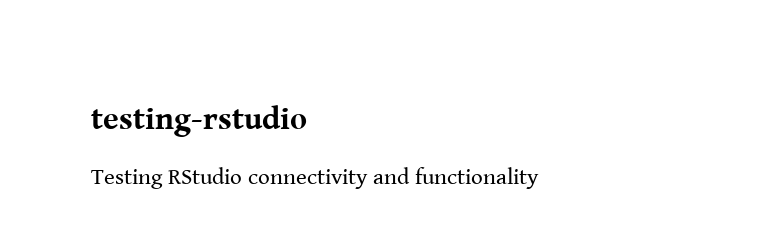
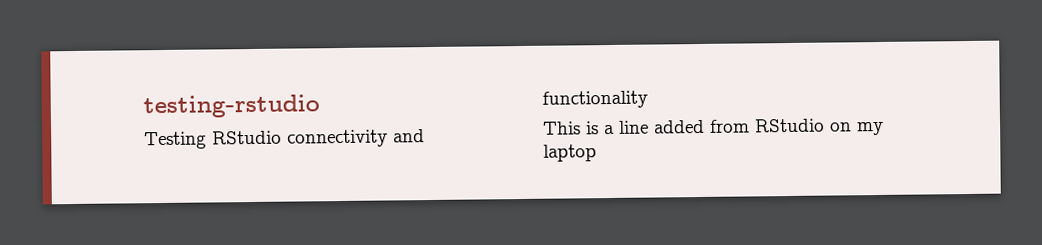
+ This is a line added from RStudio on my laptop

